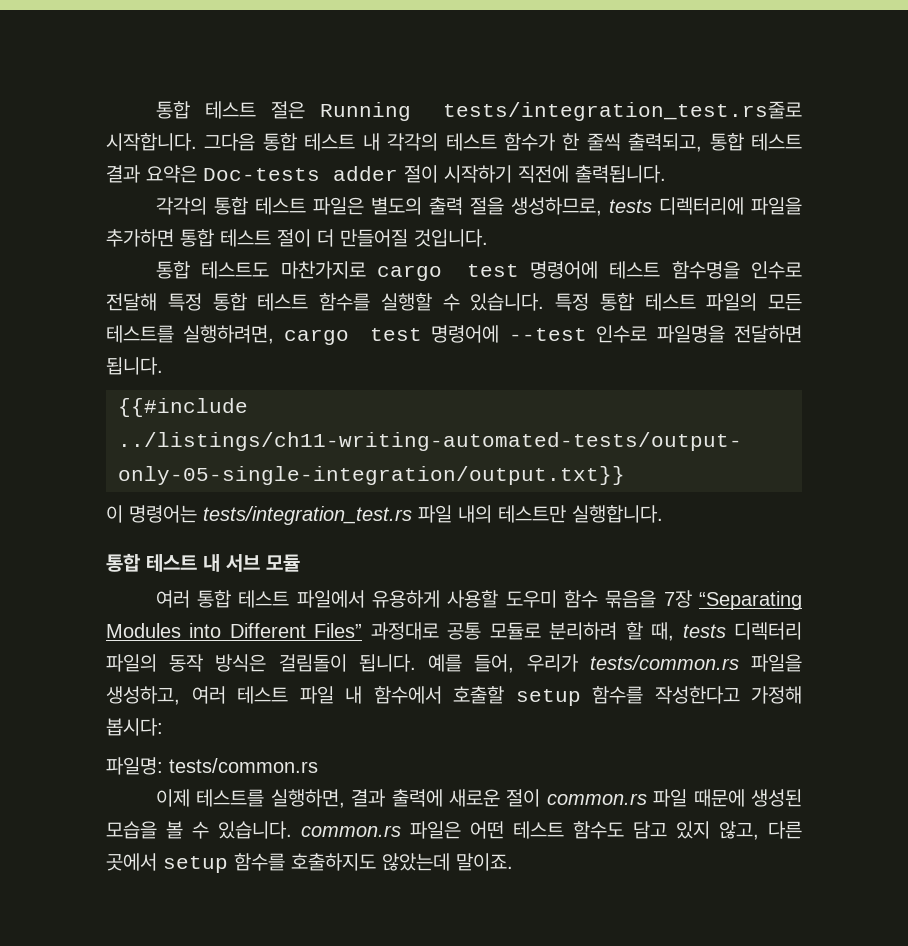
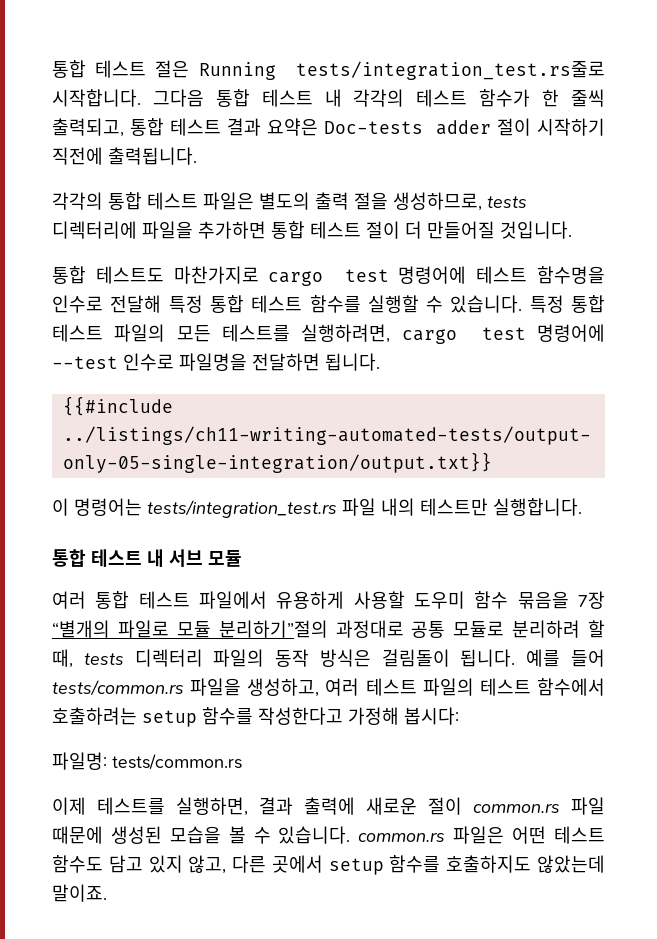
- 여러 통합 테스트 파일에서 유용하게 사용할 도우미 함수 묶음을 7장 “Separating Modules into Different Files” 과정대로 공통 모듈로 분리하려 할 때, tests 디렉터리 파일의 동작 방식은 걸림돌이 됩니다.
+ 여러 통합 테스트 파일에서 유용하게 사용할 도우미 함수 묶음을 7장 “별개의 파일로 모듈 분리하기”절의 과정대로 공통 모듈로 분리하려 할 때, tests 디렉터리 파일의 동작 방식은 걸림돌이 됩니다.
- 예를 들어, 우리가 tests/common.rs 파일을 생성하고, 여러 테스트 파일 내 함수에서 호출할 setup 함수를 작성한다고 가정해 봅시다:
+ 예를 들어 tests/common.rs 파일을 생성하고, 여러 테스트 파일의 테스트 함수에서 호출하려는 setup 함수를 작성한다고 가정해 봅시다:

